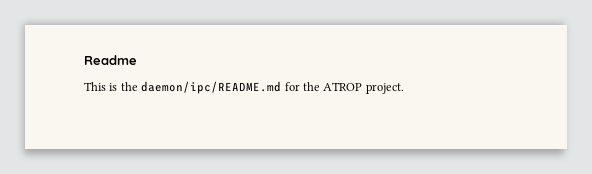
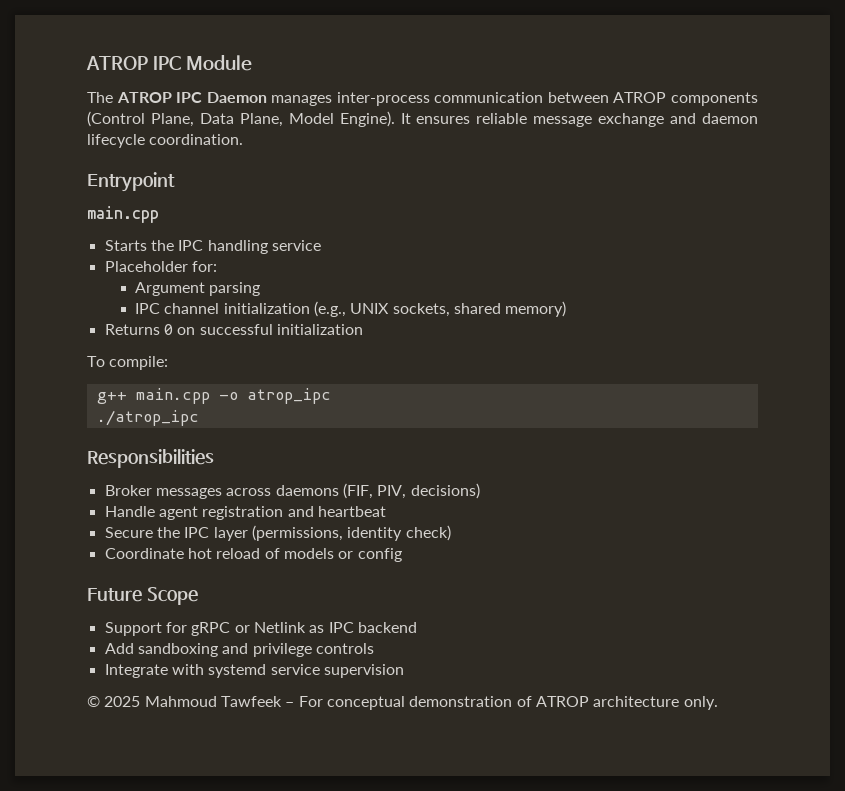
- Readme
- This is the daemon/ipc/README.md for the ATROP project.
+ ATROP IPC Module
+ The ATROP IPC Daemon manages inter-process communication between ATROP components (Control Plane, Data Plane, Model Engine). It ensures reliable message exchange and daemon lifecycle coordination.
+ Entrypoint
+ main.cpp
+ Starts the IPC handling service
+ Placeholder for:
+ Argument parsing
+ IPC channel initialization (e.g., UNIX sockets, shared memory)
+ Returns 0 on successful initialization
+ To compile:
+ g++ main.cpp -o atrop_ipc
+ ./atrop_ipc
+ Responsibilities
+ Broker messages across daemons (FIF, PIV, decisions)
+ Handle agent registration and heartbeat
+ Secure the IPC layer (permissions, identity check)
+ Coordinate hot reload of models or config
+ Future Scope
+ Support for gRPC or Netlink as IPC backend
+ Add sandboxing and privilege controls
+ Integrate with systemd service supervision
+ © 2025 Mahmoud Tawfeek – For conceptual demonstration of ATROP architecture only.

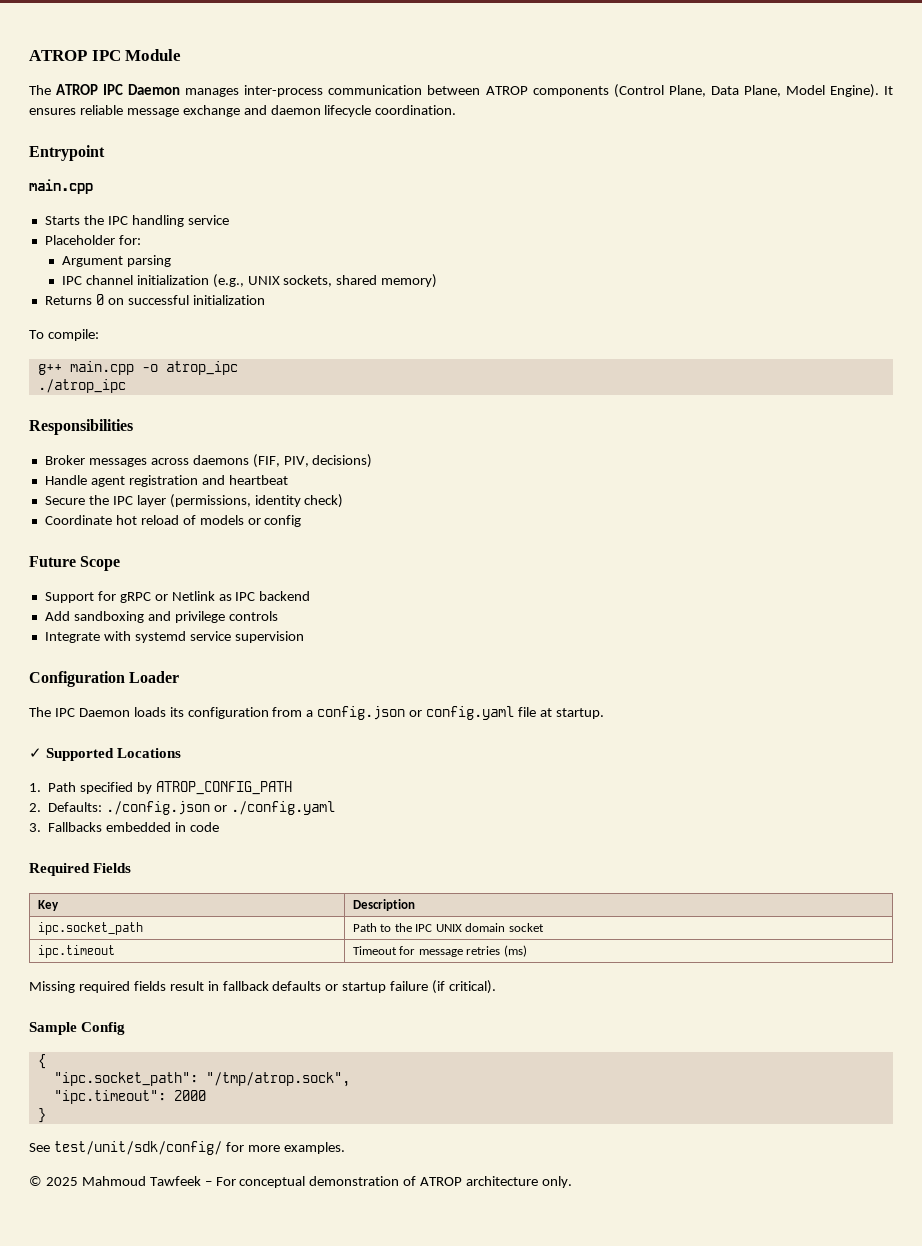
+ Configuration Loader
+ The IPC Daemon loads its configuration from a config.json or config.yaml file at startup.
+ ✓ Supported Locations
+ 1. Path specified by ATROP_CONFIG_PATH
+ 2. Defaults: ./config.json or ./config.yaml
+ 3. Fallbacks embedded in code
+ Required Fields
+ Key | Description
+ ipc.socket_path | Path to the IPC UNIX domain socket
+ ipc.timeout | Timeout for message retries (ms)
+ Missing required fields result in fallback defaults or startup failure (if critical).
+ Sample Config
+ {
+ "ipc.socket_path": "/tmp/atrop.sock",
+ "ipc.timeout": 2000
+ }
+ See test/unit/sdk/config/ for more examples.

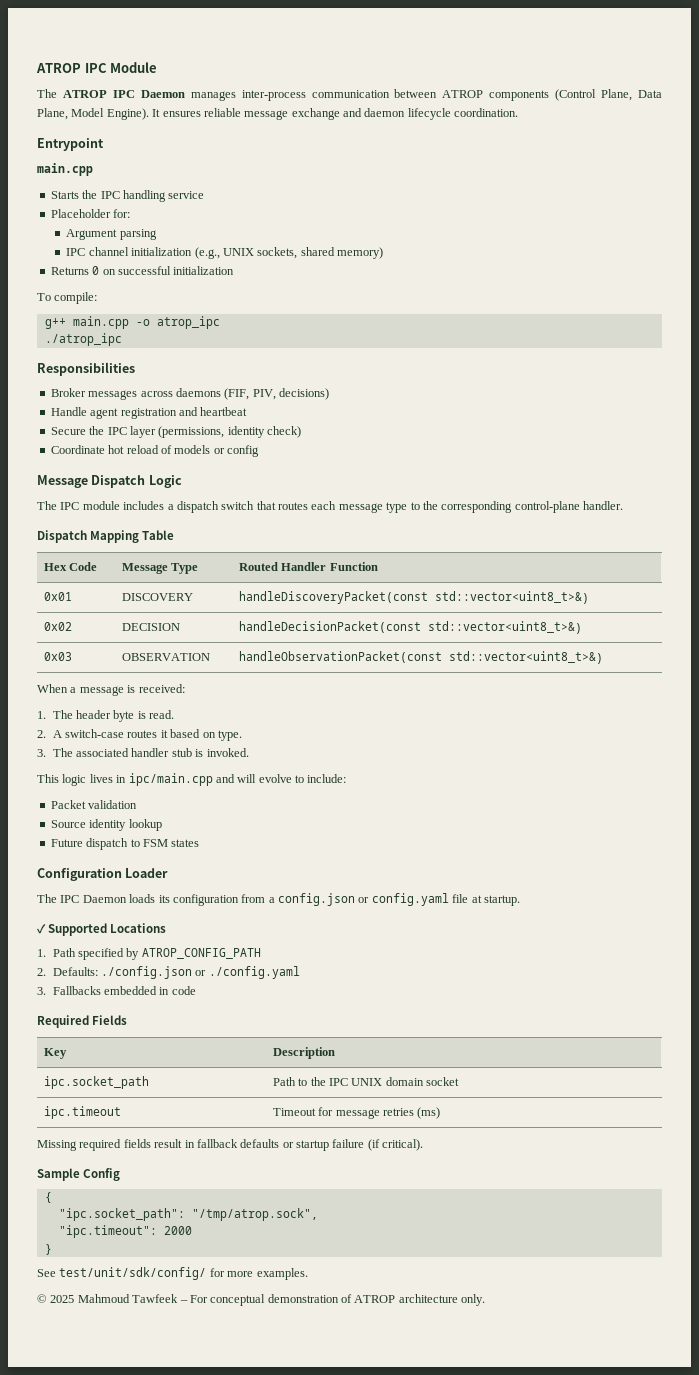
- Future Scope
- Support for gRPC or Netlink as IPC backend
- Add sandboxing and privilege controls
- Integrate with systemd service supervision
+ Message Dispatch Logic
+ The IPC module includes a dispatch switch that routes each message type to the corresponding control-plane handler.
+ Dispatch Mapping Table
+ Hex Code | Message Type | Routed Handler Function
+ 0x01 | DISCOVERY | handleDiscoveryPacket(const std::vector<uint8_t>&)
+ 0x02 | DECISION | handleDecisionPacket(const std::vector<uint8_t>&)
+ 0x03 | OBSERVATION | handleObservationPacket(const std::vector<uint8_t>&)
+ When a message is received:
+ 1. The header byte is read.
+ 2. A switch-case routes it based on type.
+ 3. The associated handler stub is invoked.
+ This logic lives in ipc/main.cpp and will evolve to include:
+ Packet validation
+ Source identity lookup
+ Future dispatch to FSM states

